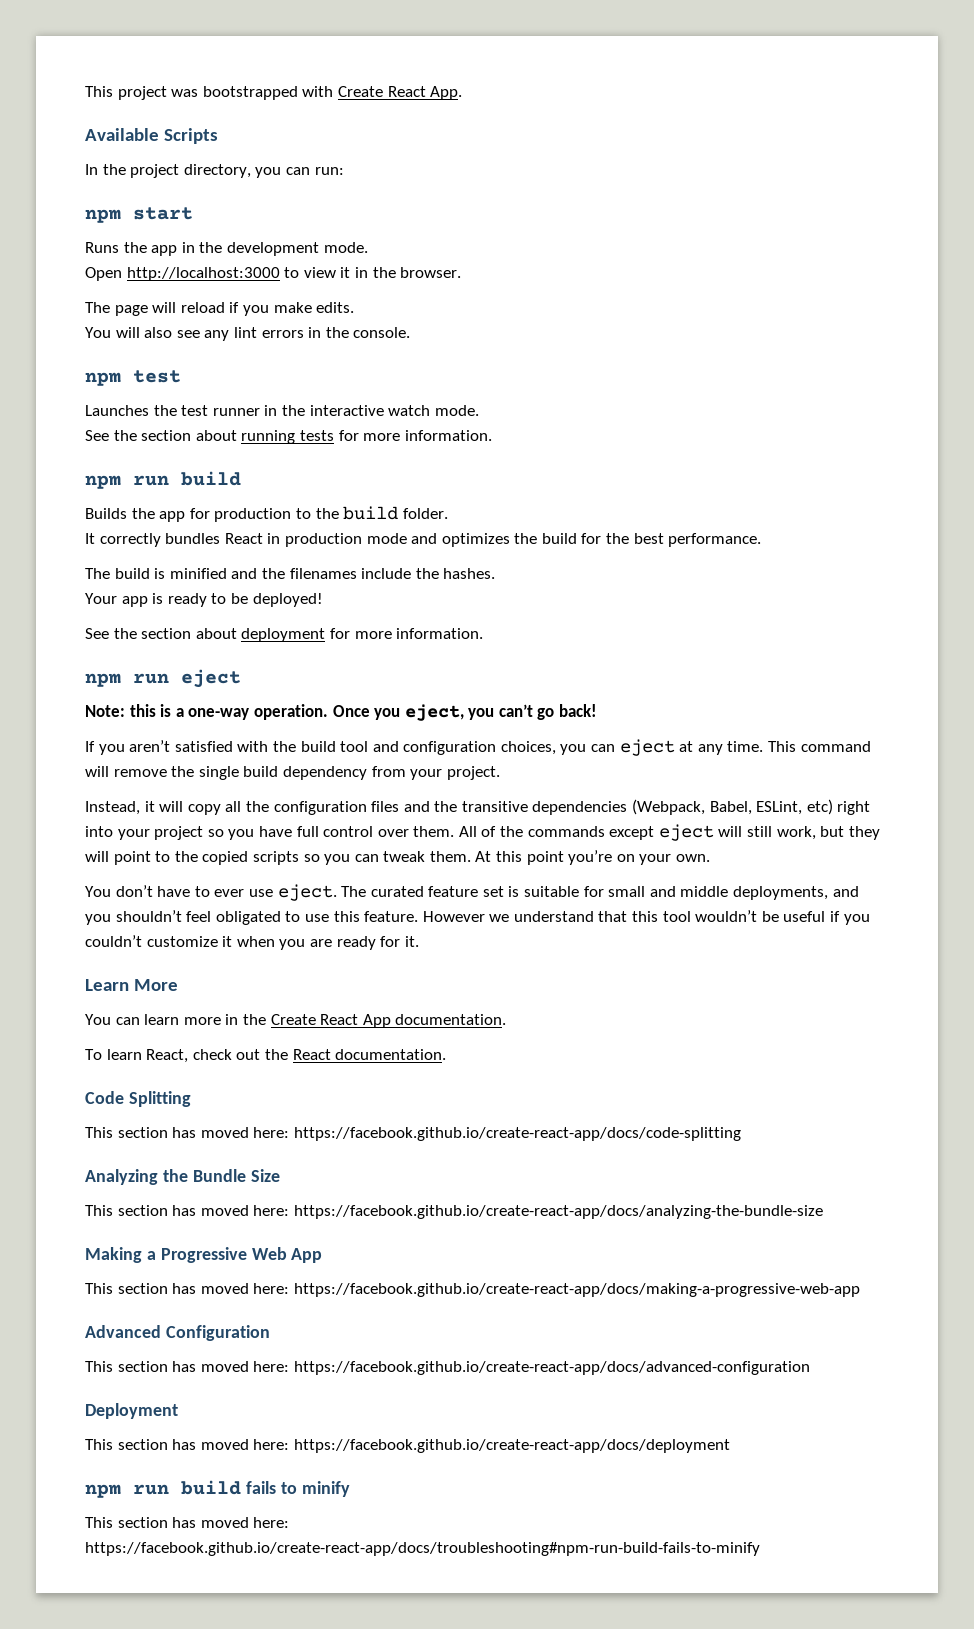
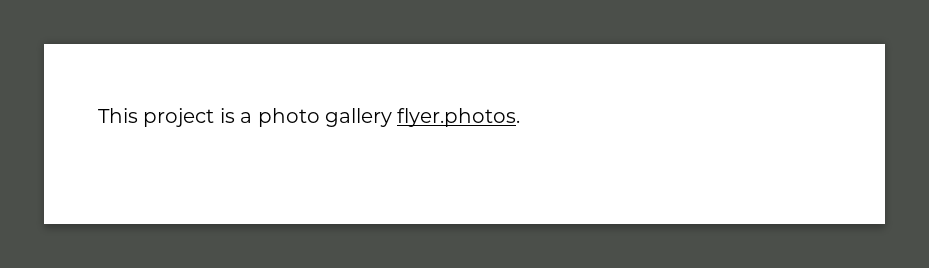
- This project was bootstrapped with Create React App.
- Available Scripts
- In the project directory, you can run:
- npm start
- Runs the app in the development mode.
- Open http://localhost:3000 to view it in the browser.
- The page will reload if you make edits.
- You will also see any lint errors in the console.
- npm test
- Launches the test runner in the interactive watch mode.
- See the section about running tests for more information.
- npm run build
- Builds the app for production to the build folder.
- It correctly bundles React in production mode and optimizes the build for the best performance.
- The build is minified and the filenames include the hashes.
- Your app is ready to be deployed!
- See the section about deployment for more information.
- npm run eject
- Note: this is a one-way operation. Once you eject, you can’t go back!
- If you aren’t satisfied with the build tool and configuration choices, you can eject at any time. This command will remove the single build dependency from your project.
- Instead, it will copy all the configuration files and the transitive dependencies (Webpack, Babel, ESLint, etc) right into your project so you have full control over them. All of the commands except eject will still work, but they will point to the copied scripts so you can tweak them. At this point you’re on your own.
- You don’t have to ever use eject. The curated feature set is suitable for small and middle deployments, and you shouldn’t feel obligated to use this feature. However we understand that this tool wouldn’t be useful if you couldn’t customize it when you are ready for it.
- Learn More
- You can learn more in the Create React App documentation.
- To learn React, check out the React documentation.
- Code Splitting
- This section has moved here: https://facebook.github.io/create-react-app/docs/code-splitting
- Analyzing the Bundle Size
- This section has moved here: https://facebook.github.io/create-react-app/docs/analyzing-the-bundle-size
- Making a Progressive Web App
- This section has moved here: https://facebook.github.io/create-react-app/docs/making-a-progressive-web-app
- Advanced Configuration
- This section has moved here: https://facebook.github.io/create-react-app/docs/advanced-configuration
- Deployment
- This section has moved here: https://facebook.github.io/create-react-app/docs/deployment
- npm run build fails to minify
- This section has moved here: https://facebook.github.io/create-react-app/docs/troubleshooting#npm-run-build-fails-to-minify
+ This project is a photo gallery flyer.photos.

